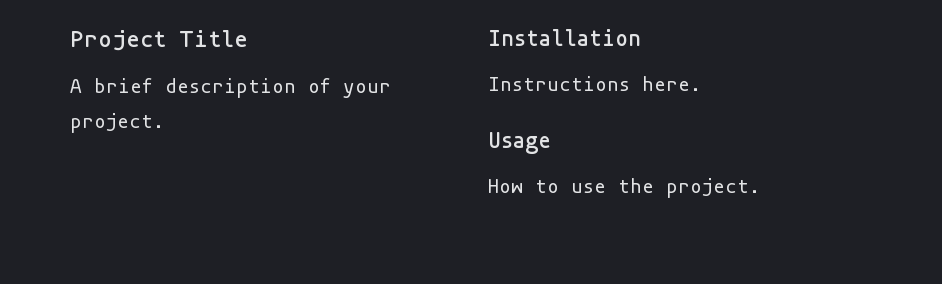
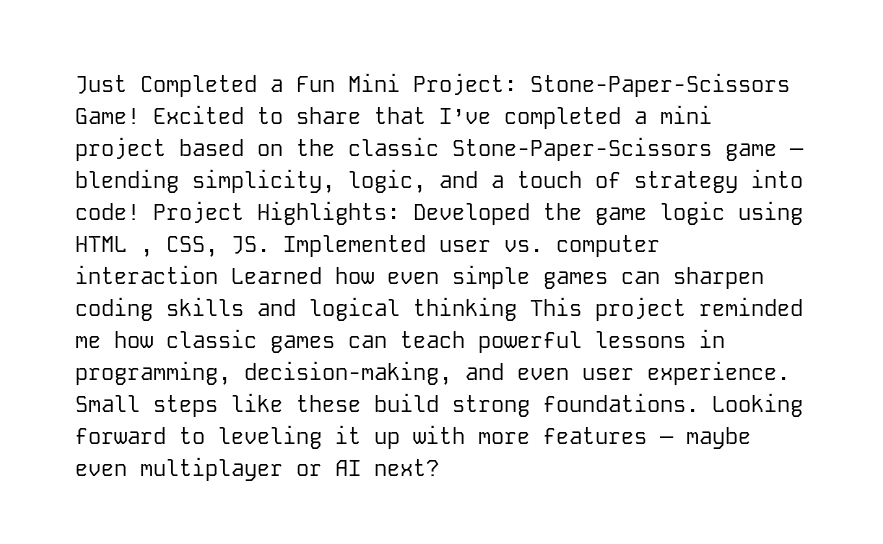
- Project Title
- A brief description of your project.
- Installation
- Instructions here.
- Usage
- How to use the project.
+ Just Completed a Fun Mini Project: Stone-Paper-Scissors Game! Excited to share that I’ve completed a mini project based on the classic Stone-Paper-Scissors game — blending simplicity, logic, and a touch of strategy into code! Project Highlights: Developed the game logic using HTML , CSS, JS. Implemented user vs. computer interaction Learned how even simple games can sharpen coding skills and logical thinking This project reminded me how classic games can teach powerful lessons in programming, decision-making, and even user experience. Small steps like these build strong foundations. Looking forward to leveling it up with more features — maybe even multiplayer or AI next?

